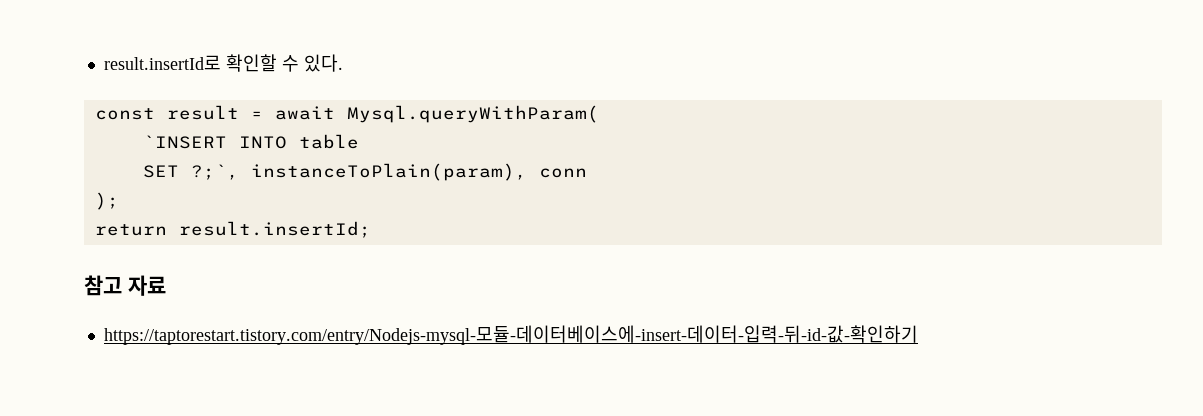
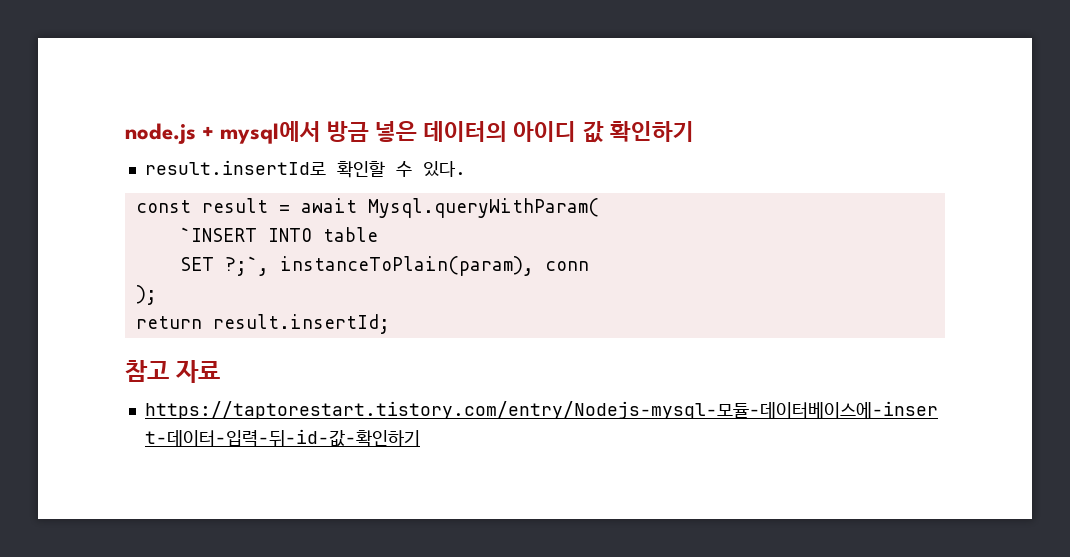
+ node.js + mysql에서 방금 넣은 데이터의 아이디 값 확인하기

